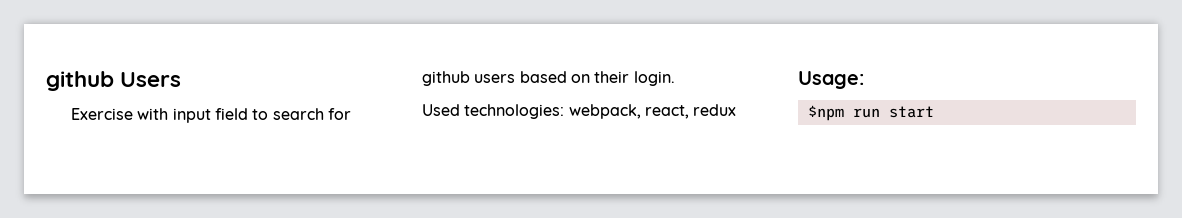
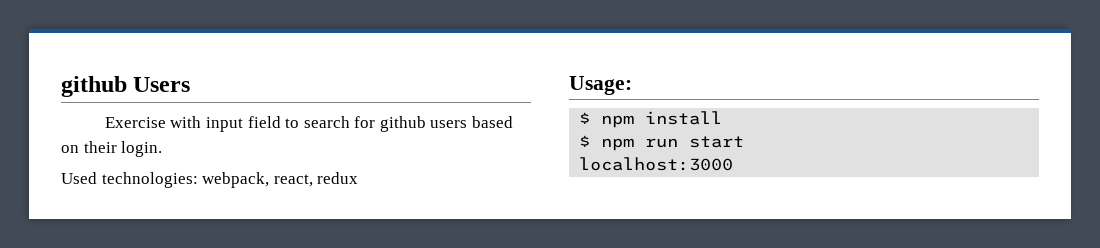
- $npm run start
+ $ npm install
+ $ npm run start
+ localhost:3000

